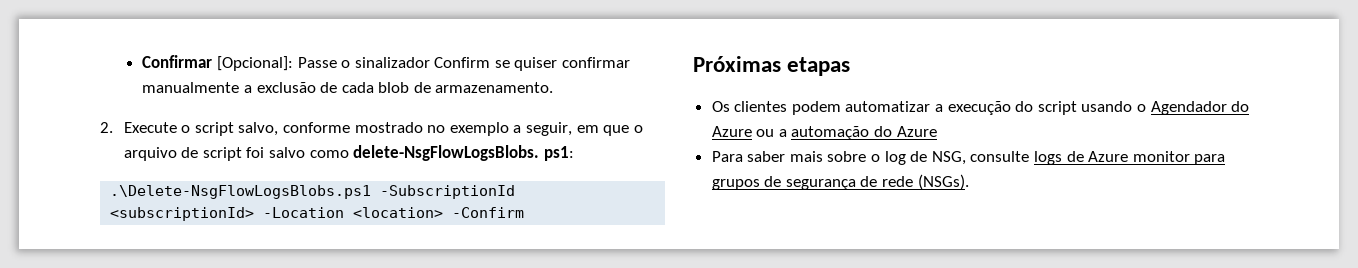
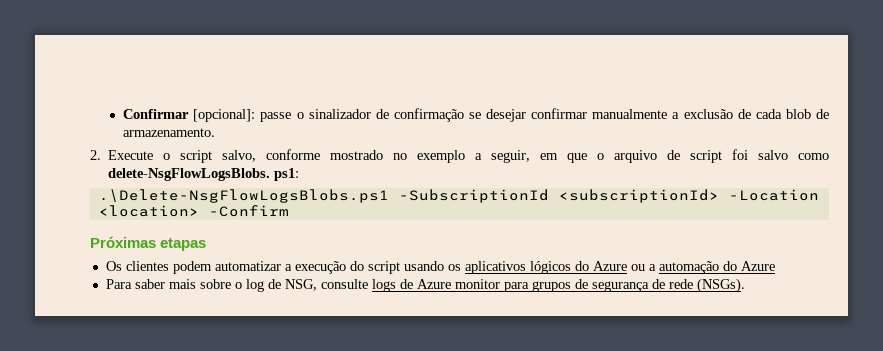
- Confirmar [Opcional]: Passe o sinalizador Confirm se quiser confirmar manualmente a exclusão de cada blob de armazenamento.
+ Confirmar [opcional]: passe o sinalizador de confirmação se desejar confirmar manualmente a exclusão de cada blob de armazenamento.
- Os clientes podem automatizar a execução do script usando o Agendador do Azure ou a automação do Azure
+ Os clientes podem automatizar a execução do script usando os aplicativos lógicos do Azure ou a automação do Azure

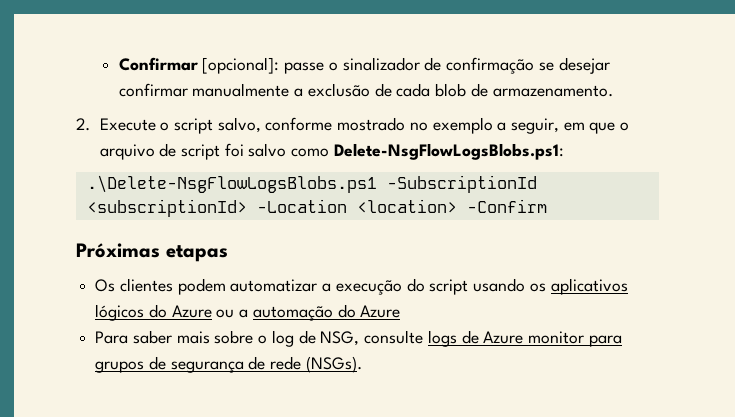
- 2. Execute o script salvo, conforme mostrado no exemplo a seguir, em que o arquivo de script foi salvo como delete-NsgFlowLogsBlobs. ps1:
+ 2. Execute o script salvo, conforme mostrado no exemplo a seguir, em que o arquivo de script foi salvo como Delete-NsgFlowLogsBlobs.ps1:

